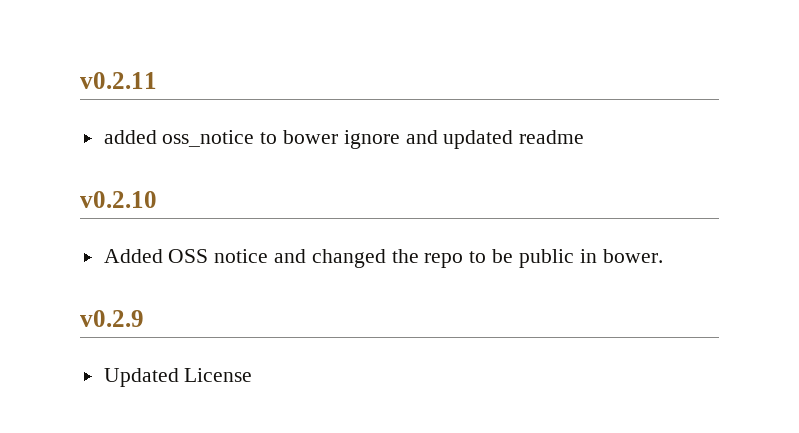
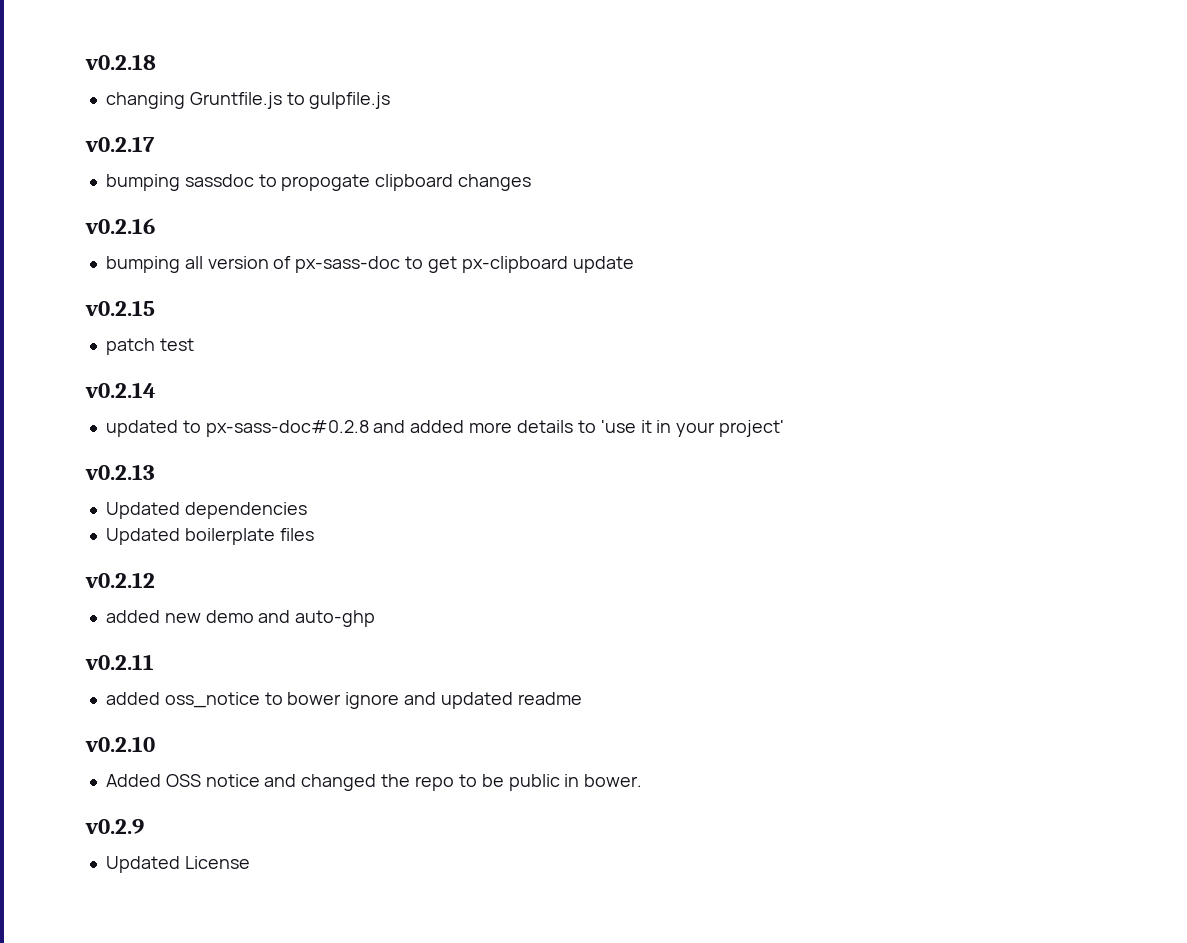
+ v0.2.18
+ changing Gruntfile.js to gulpfile.js
+ v0.2.17
+ bumping sassdoc to propogate clipboard changes
+ v0.2.16
+ bumping all version of px-sass-doc to get px-clipboard update
+ v0.2.15
+ patch test
+ v0.2.14
+ updated to px-sass-doc#0.2.8 and added more details to 'use it in your project'
+ v0.2.13
+ Updated dependencies
+ Updated boilerplate files
+ v0.2.12
+ added new demo and auto-ghp

